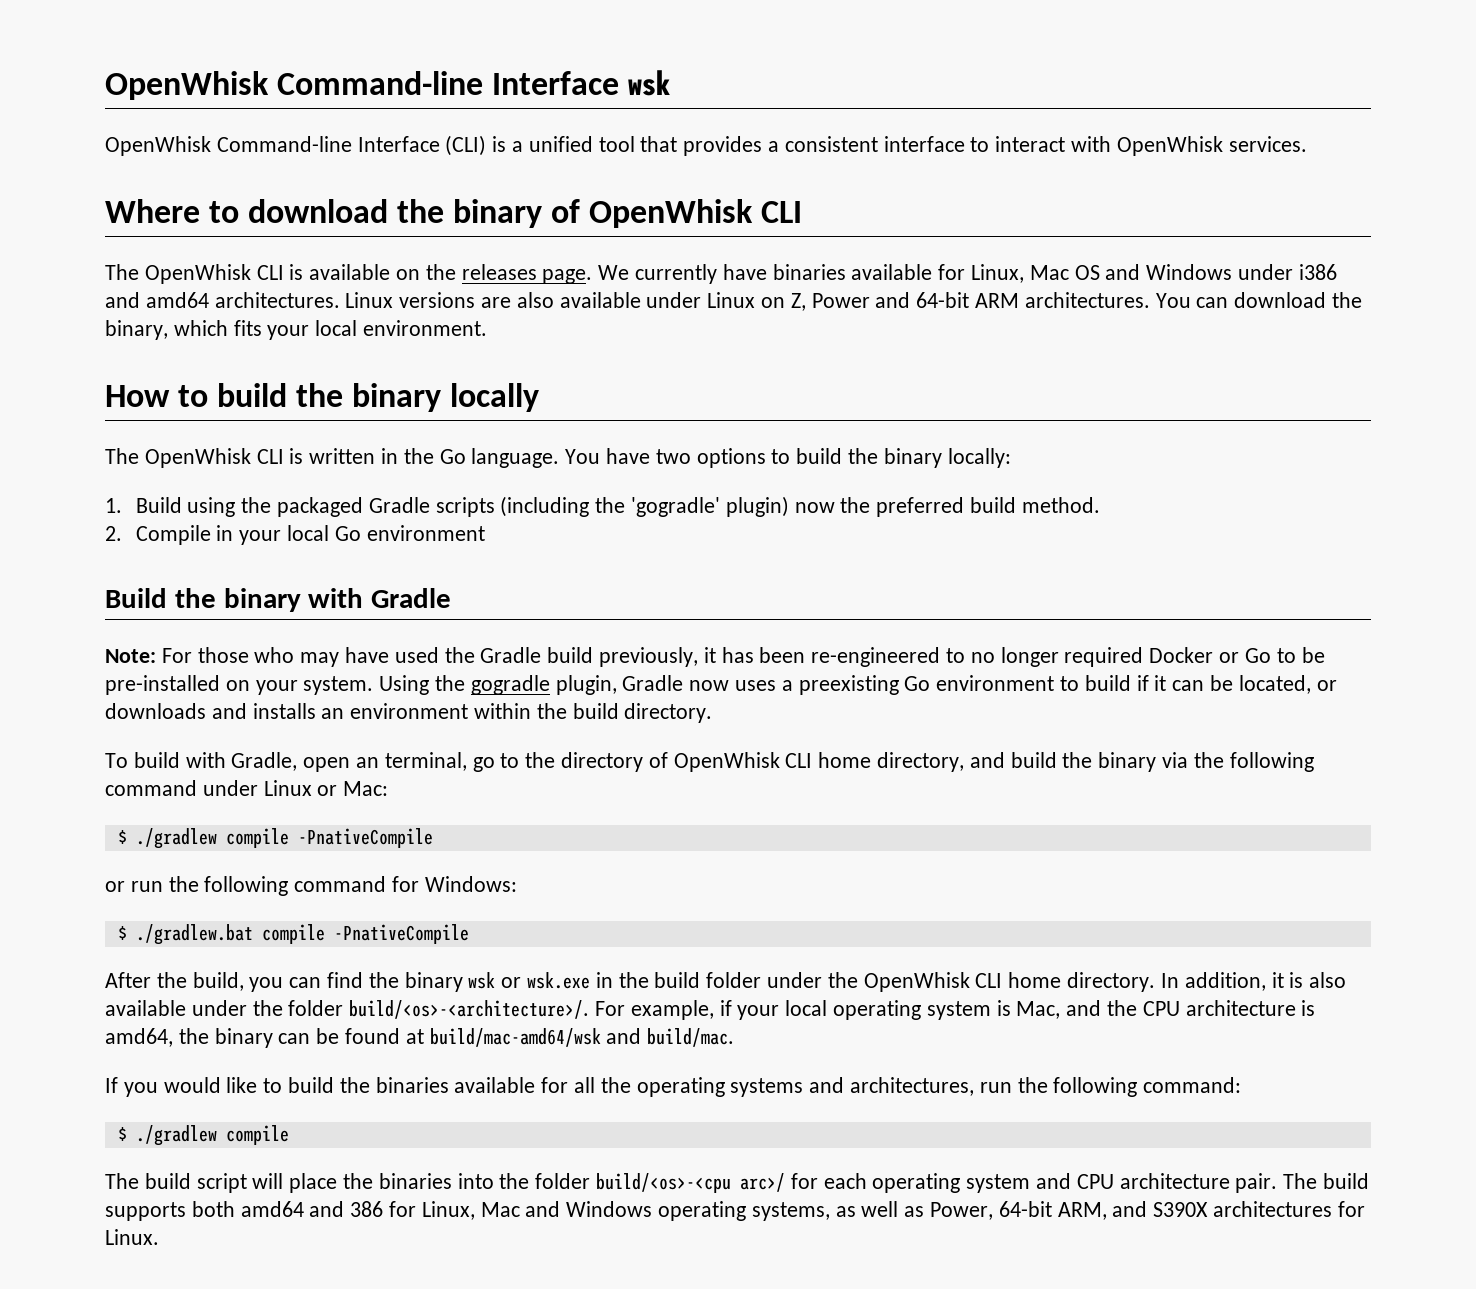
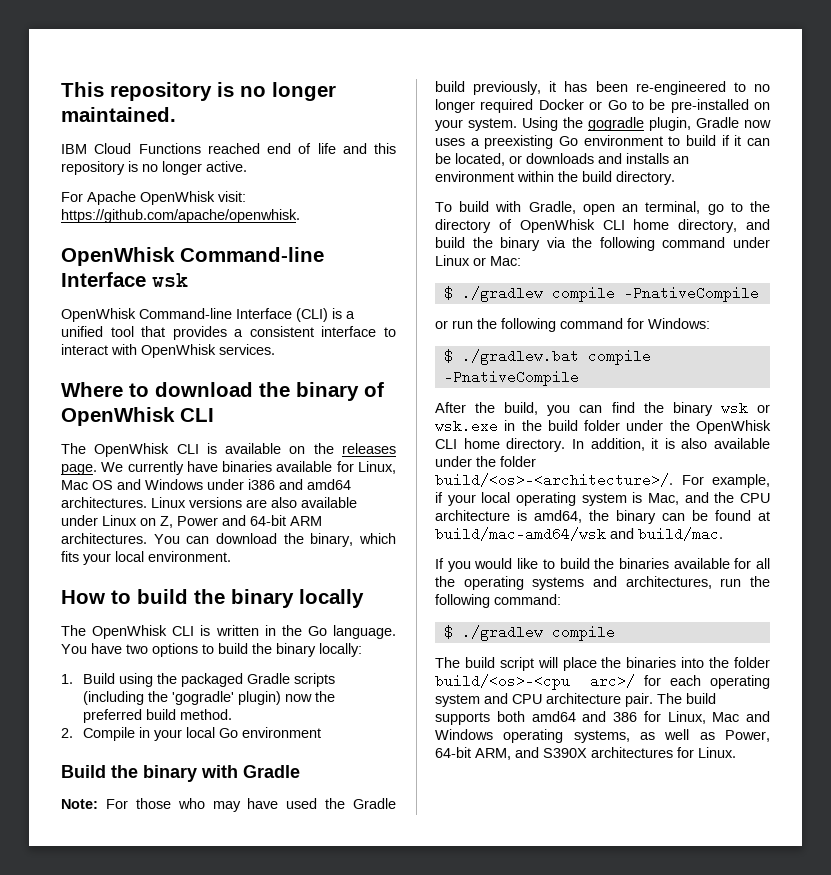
+ This repository is no longer maintained.
+ IBM Cloud Functions reached end of life and this repository is no longer active.
+ For Apache OpenWhisk visit: https://github.com/apache/openwhisk.

